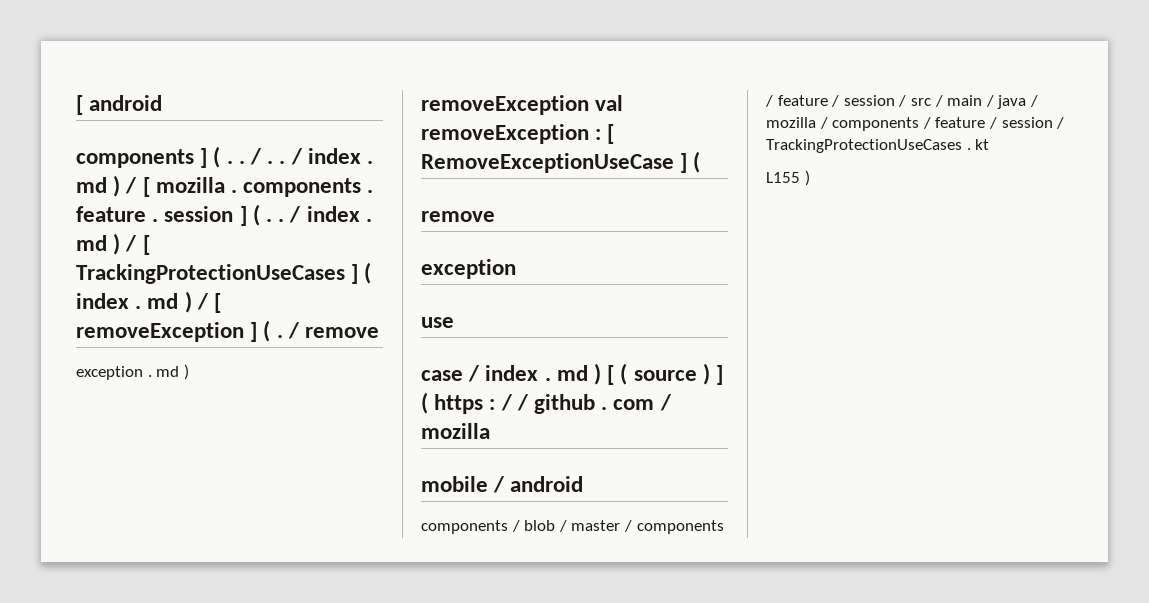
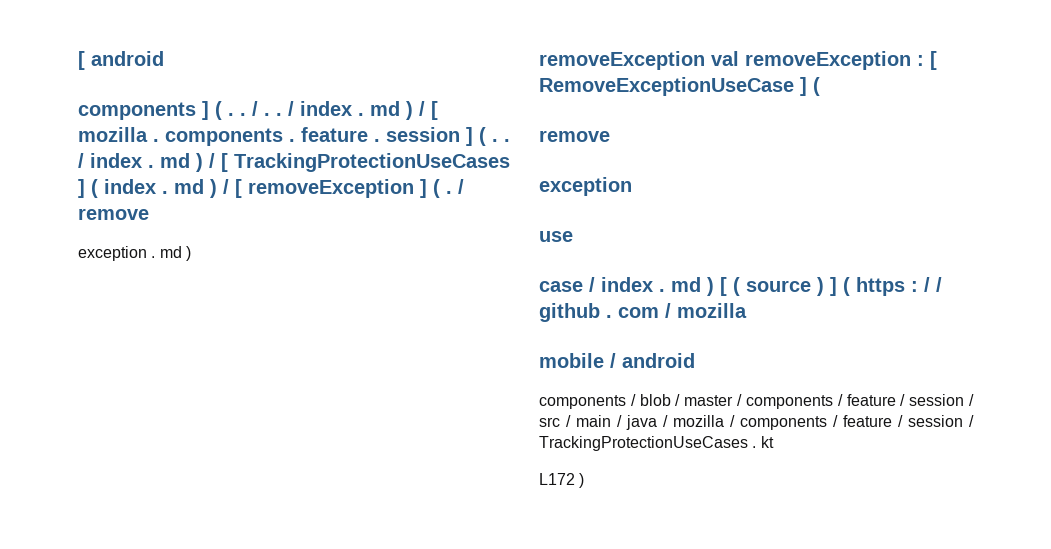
- L155 )
+ L172 )

